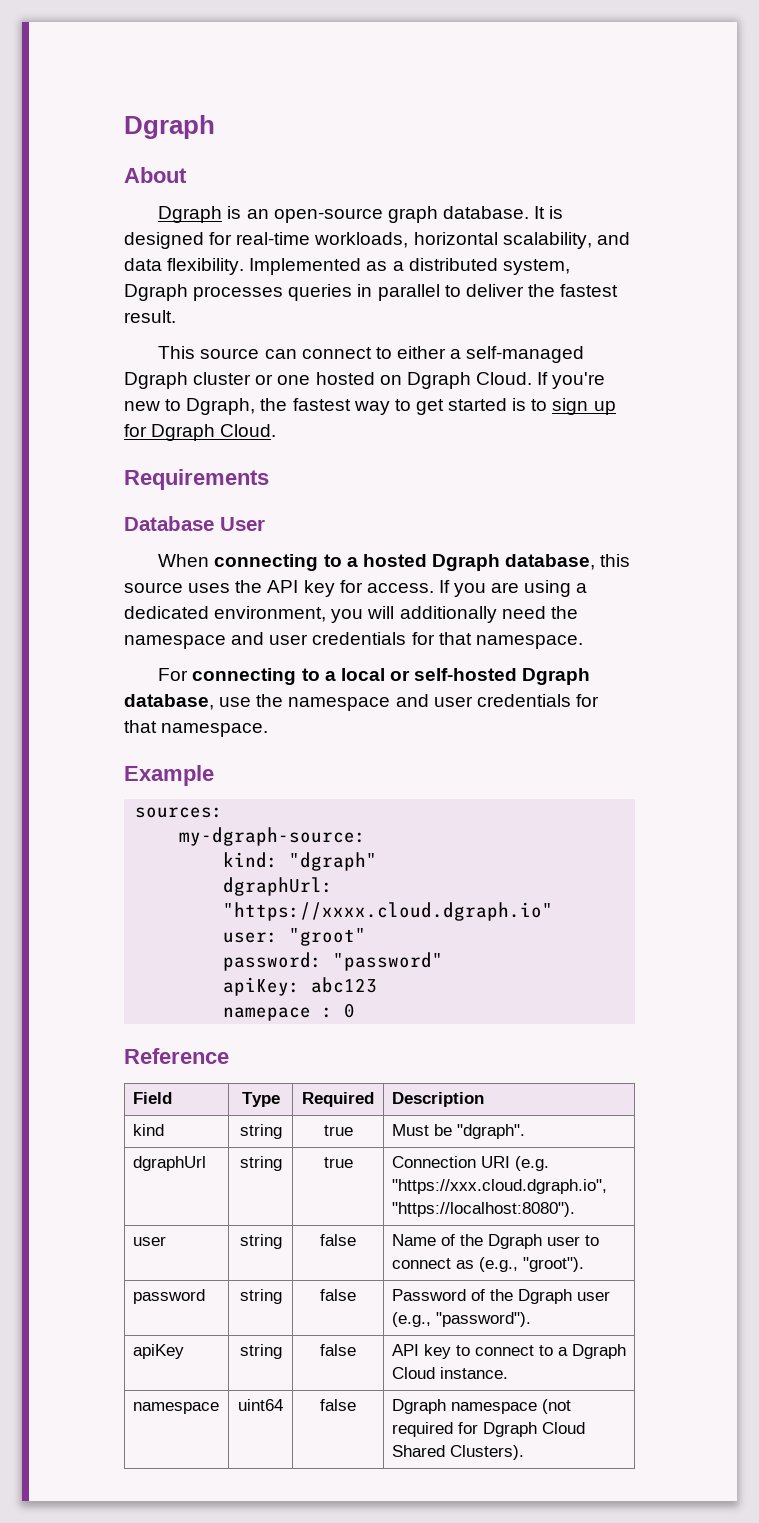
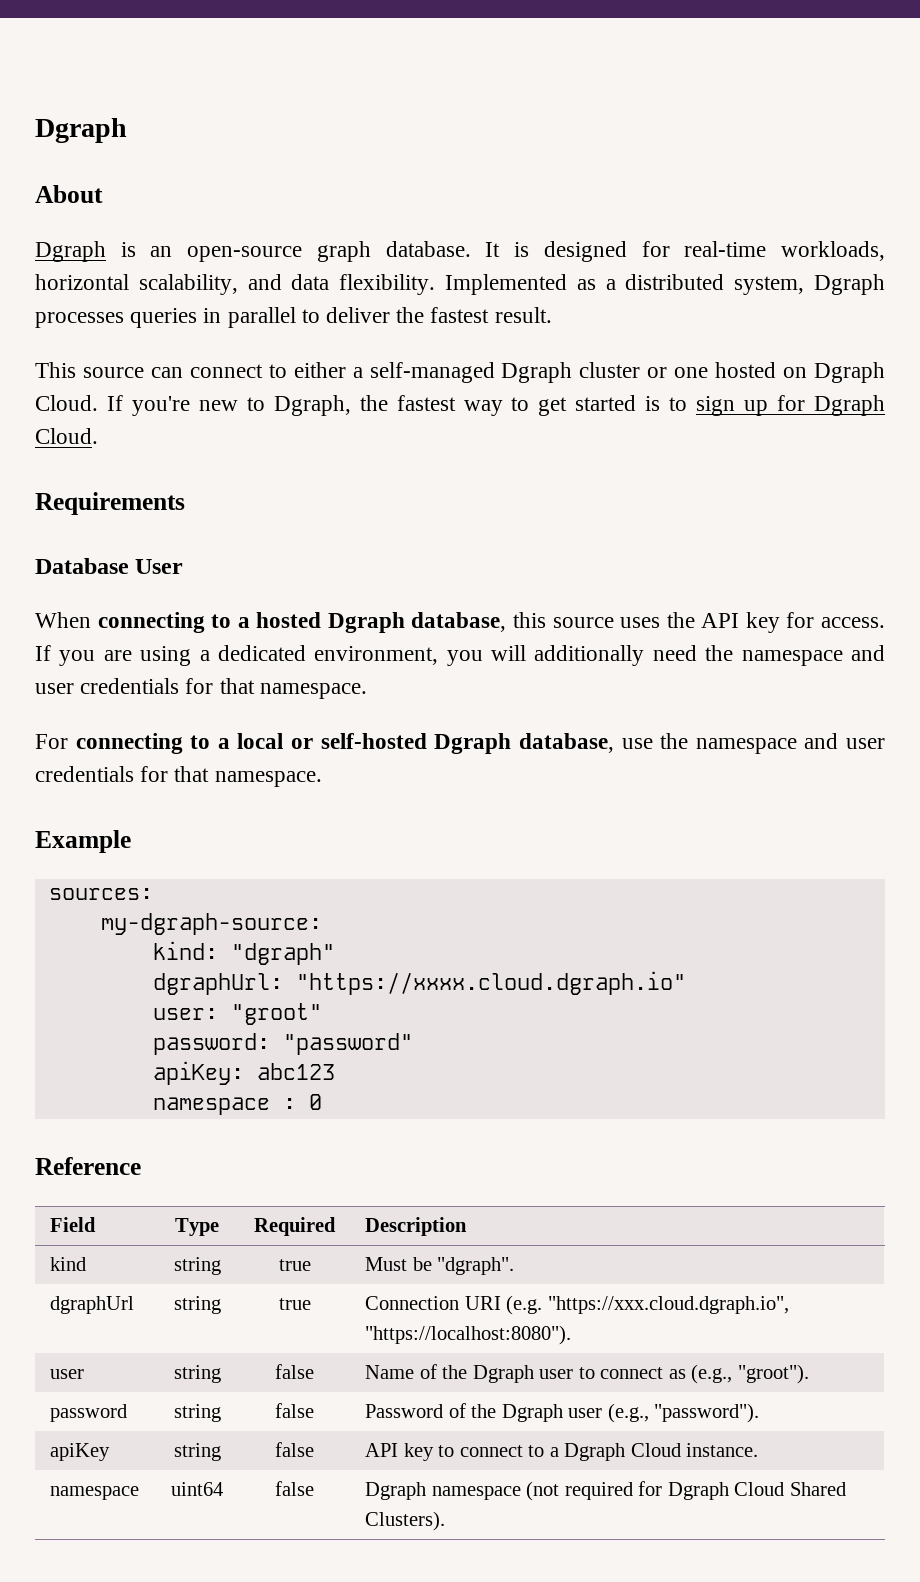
- namepace : 0
+ namespace : 0

